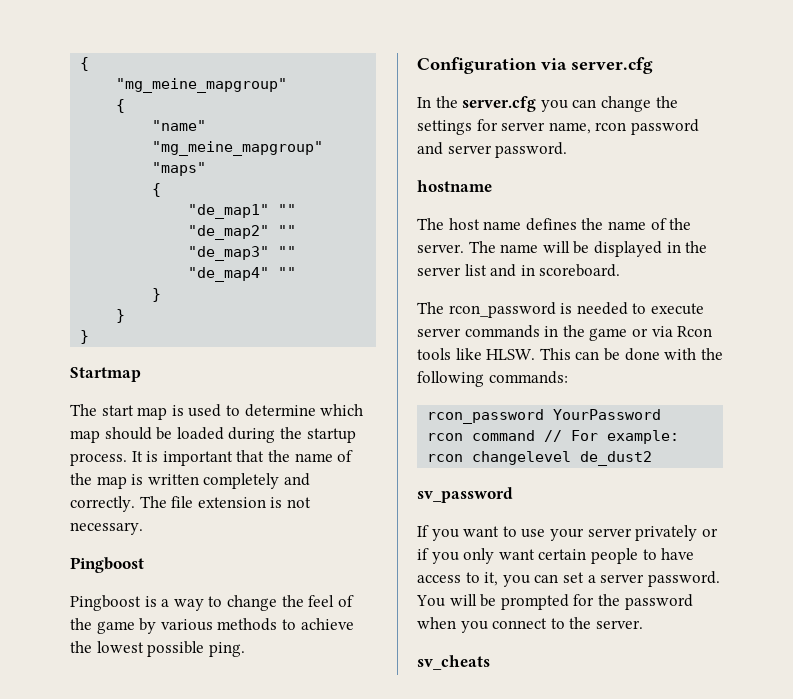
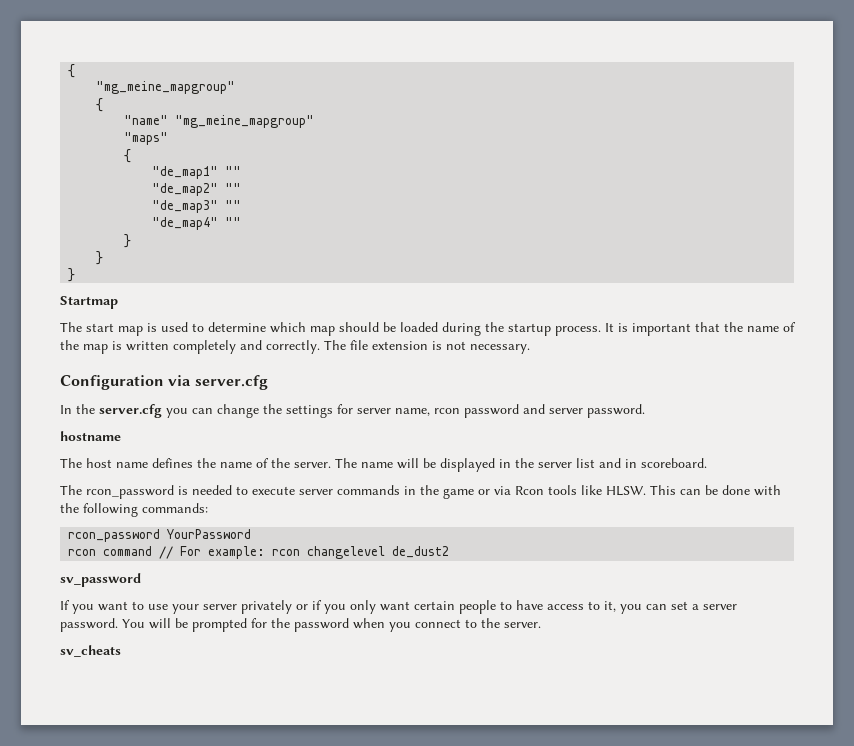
  The file extension is not necessary.
- Pingboost
- Pingboost is a way to change the feel of the game by various methods to achieve the lowest possible ping.

